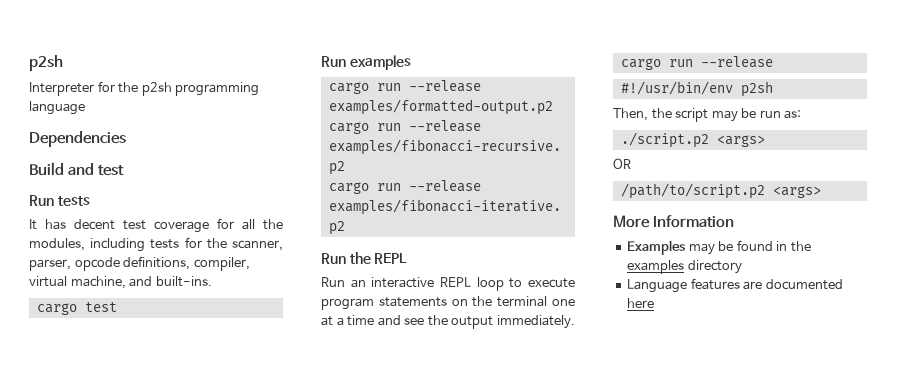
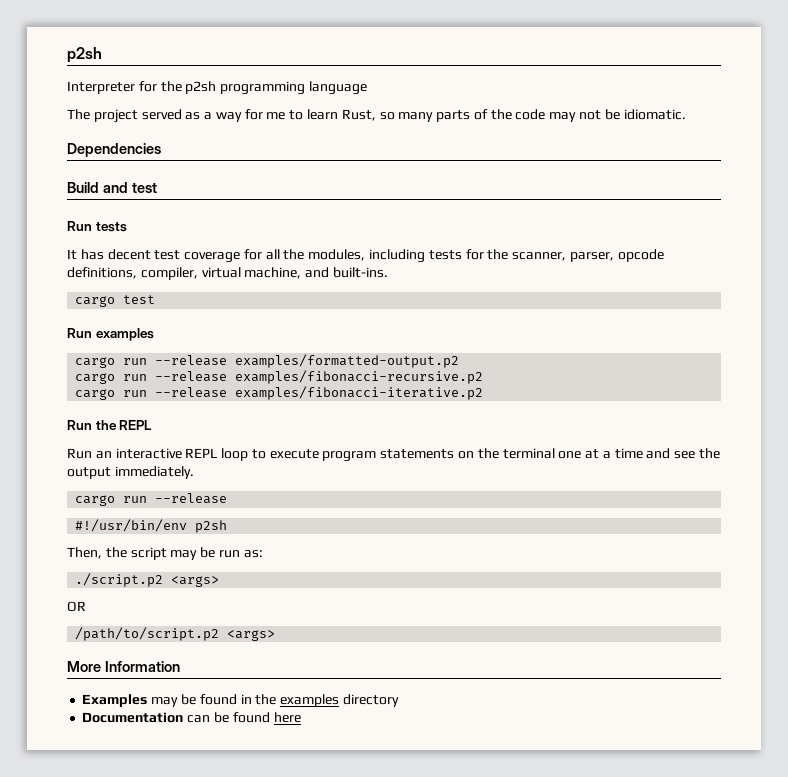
+ The project served as a way for me to learn Rust, so many parts of the code may not be idiomatic.
- Language features are documented here
+ Documentation can be found here

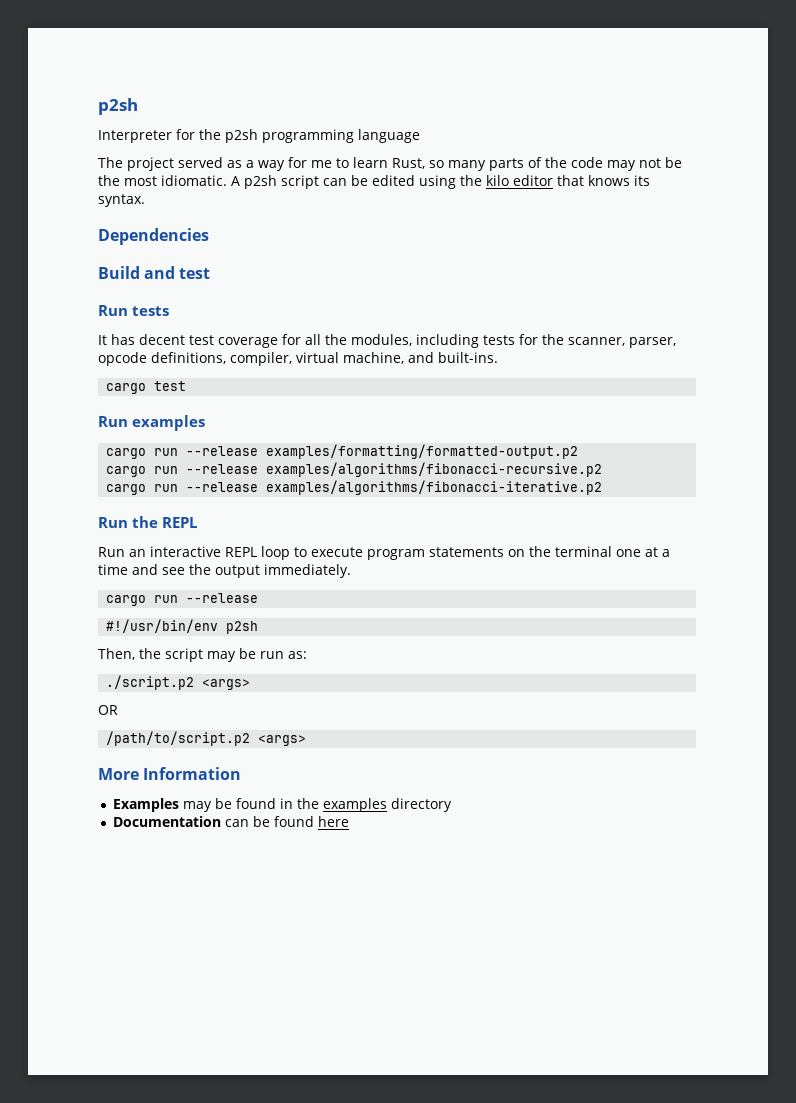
- The project served as a way for me to learn Rust, so many parts of the code may not be idiomatic.
+ The project served as a way for me to learn Rust, so many parts of the code may not be the most idiomatic. A p2sh script can be edited using the kilo editor that knows its syntax.
- cargo run --release examples/formatted-output.p2
- cargo run --release examples/fibonacci-recursive.p2
- cargo run --release examples/fibonacci-iterative.p2
+ cargo run --release examples/formatting/formatted-output.p2
+ cargo run --release examples/algorithms/fibonacci-recursive.p2
+ cargo run --release examples/algorithms/fibonacci-iterative.p2

